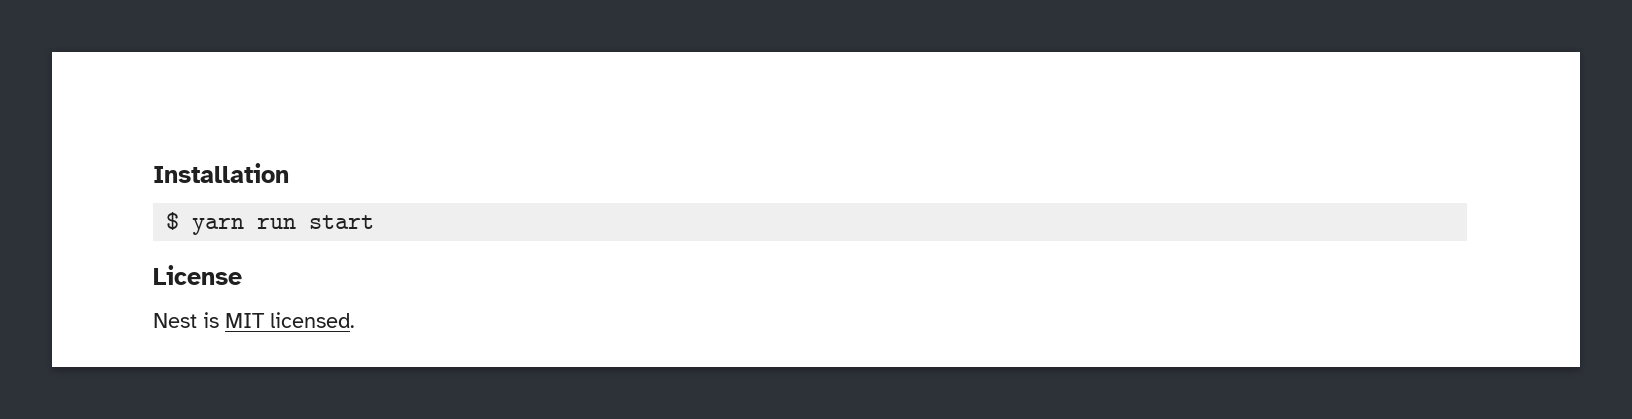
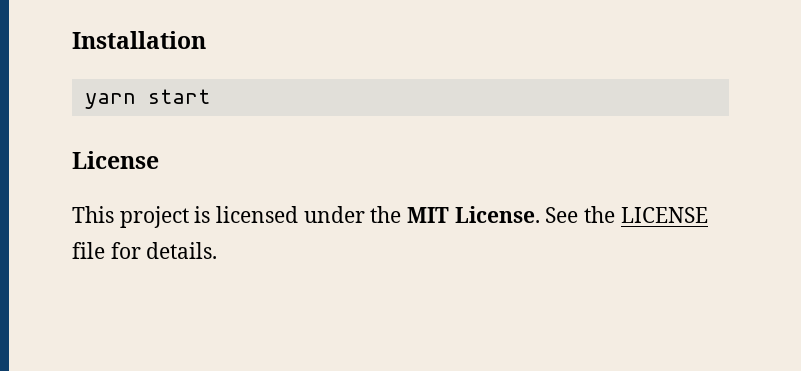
- $ yarn run start
+ yarn start
- Nest is MIT licensed.
+ This project is licensed under the MIT License. See the LICENSE file for details.

